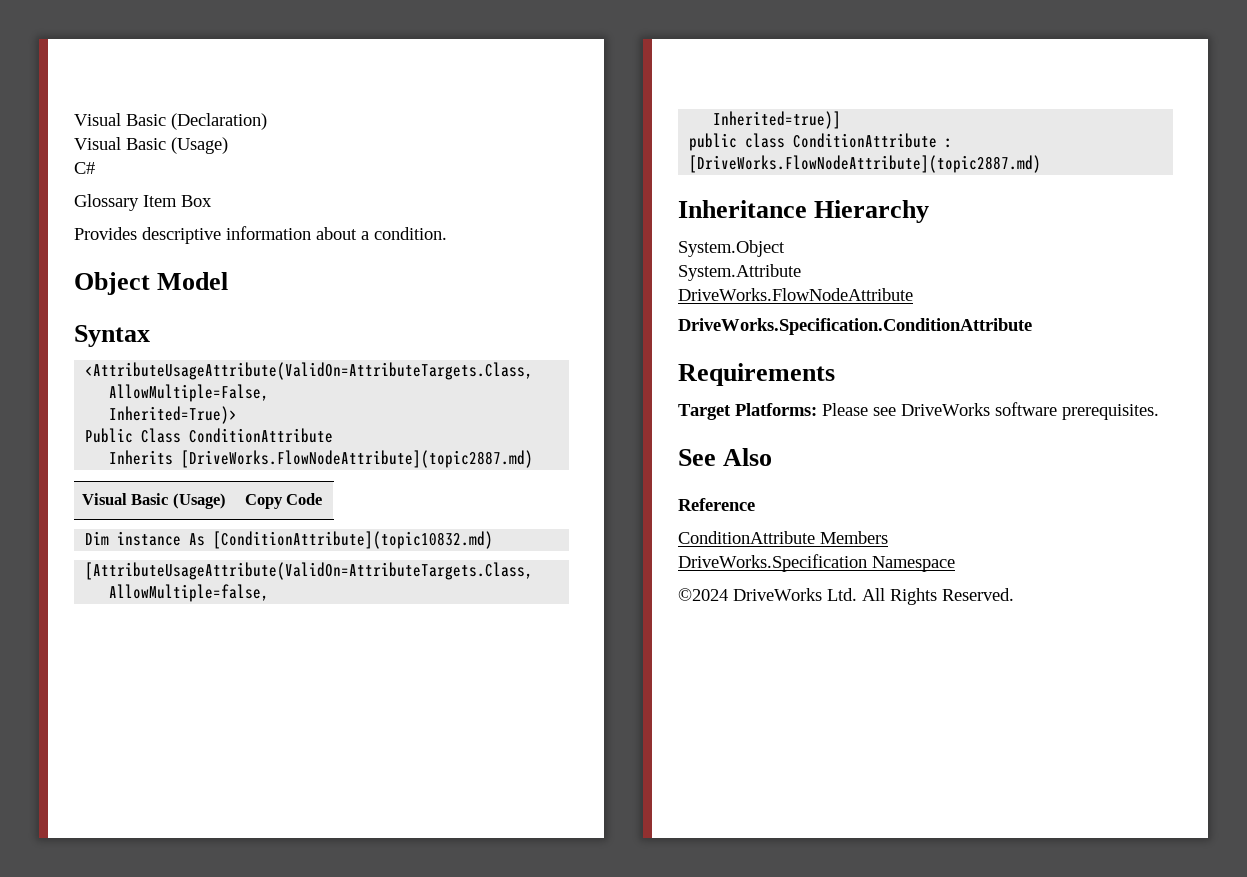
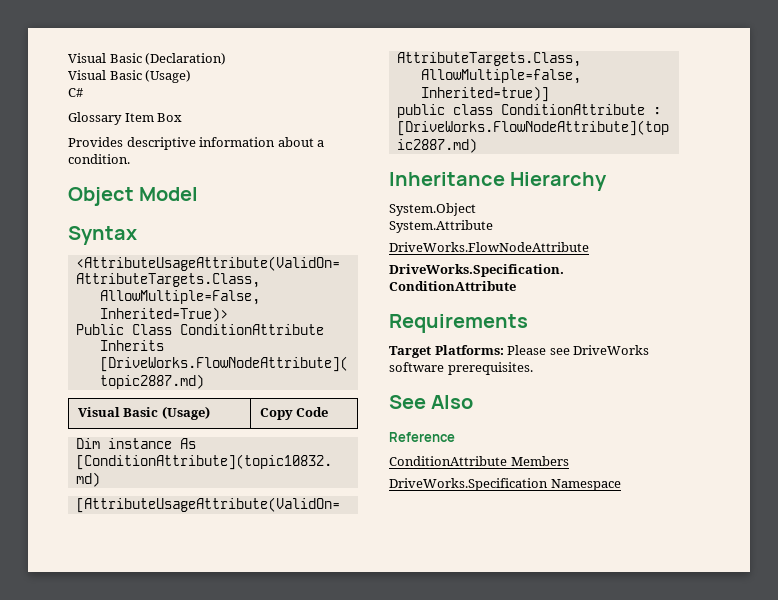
- ©2024 DriveWorks Ltd. All Rights Reserved.

